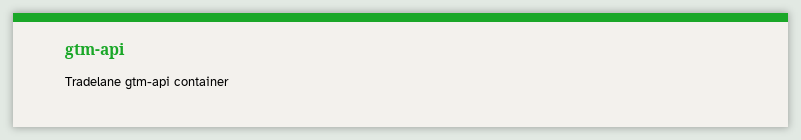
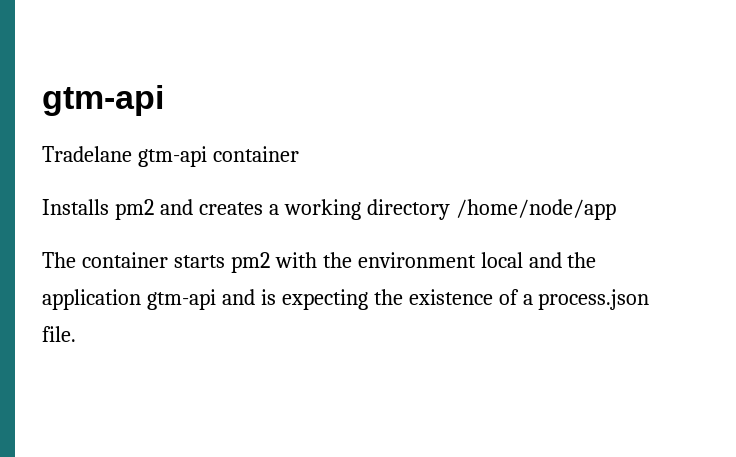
+ Installs pm2 and creates a working directory /home/node/app
+ The container starts pm2 with the environment local and the application gtm-api and is expecting the existence of a process.json file.

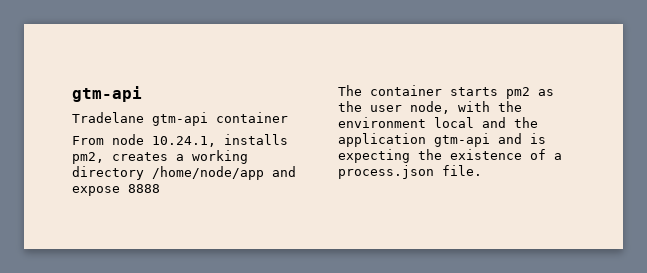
- Installs pm2 and creates a working directory /home/node/app
+ From node 10.24.1, installs pm2, creates a working directory /home/node/app and expose 8888
- The container starts pm2 with the environment local and the application gtm-api and is expecting the existence of a process.json file.
+ The container starts pm2 as the user node, with the environment local and the application gtm-api and is expecting the existence of a process.json file.

